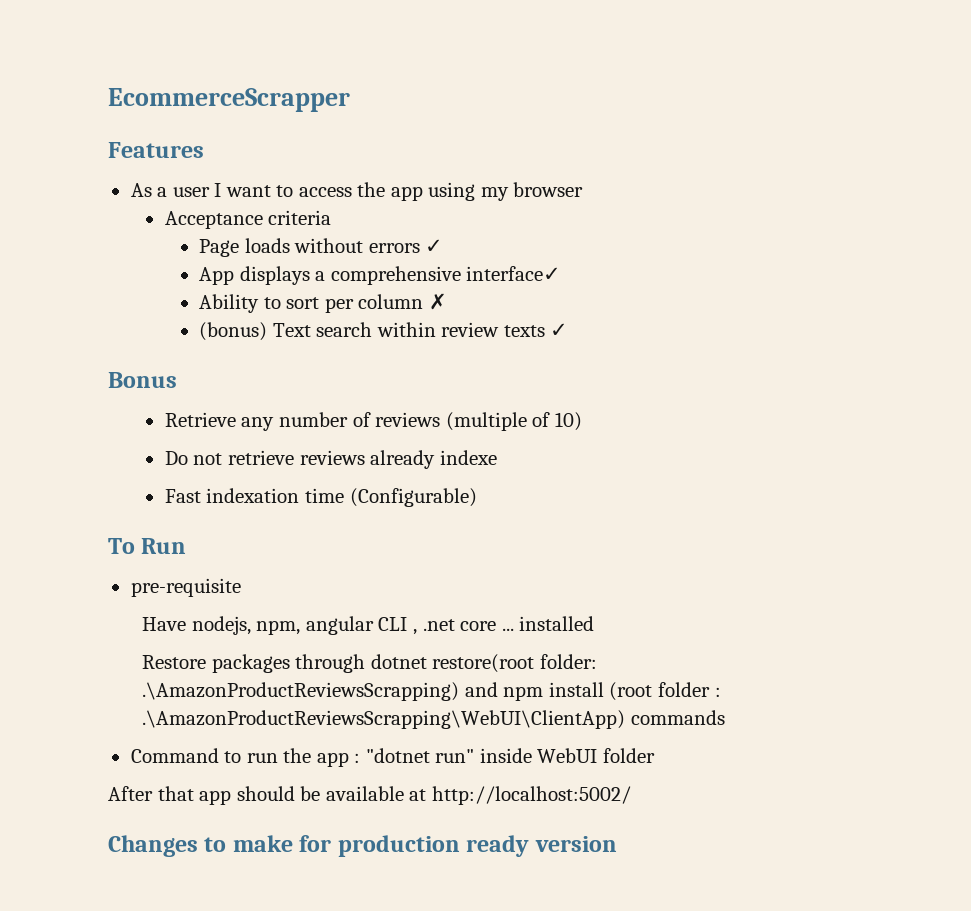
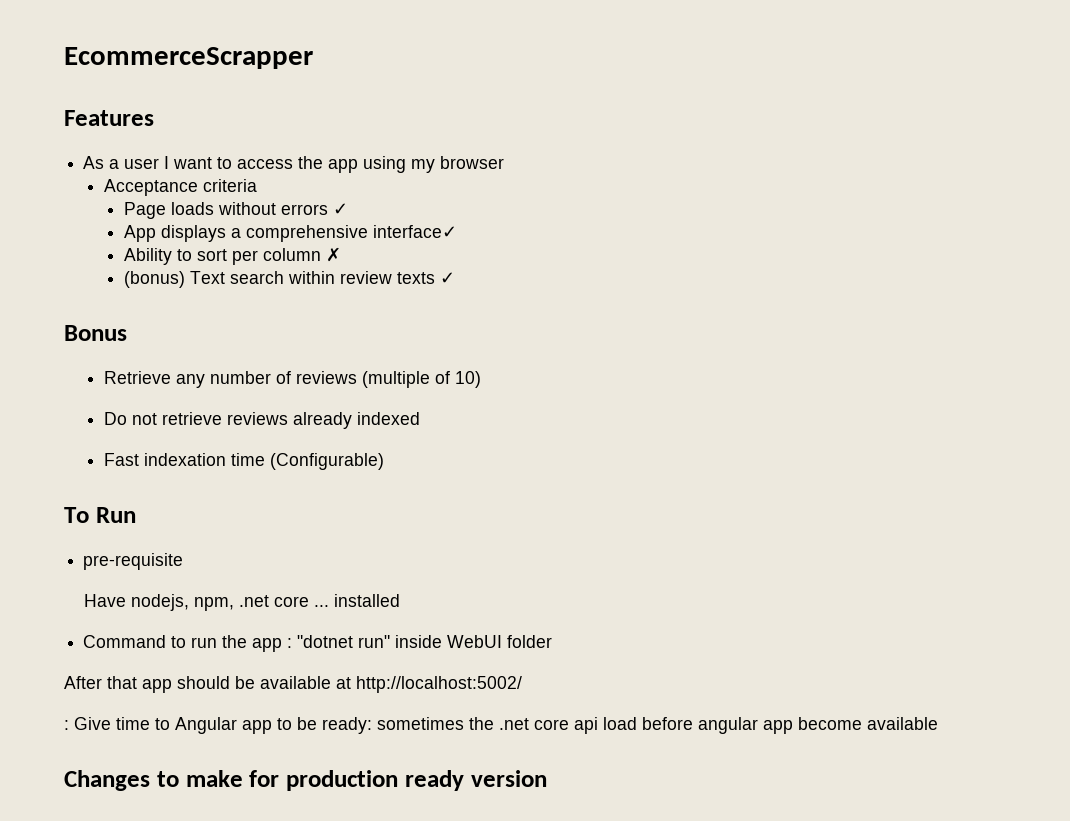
- Do not retrieve reviews already indexe
+ Do not retrieve reviews already indexed
- Have nodejs, npm, angular CLI , .net core ... installed
+ Have nodejs, npm, .net core ... installed
- Restore packages through dotnet restore(root folder: .\AmazonProductReviewsScrapping) and npm install (root folder : .\AmazonProductReviewsScrapping\WebUI\ClientApp) commands
+ : Give time to Angular app to be ready: sometimes the .net core api load before angular app become available

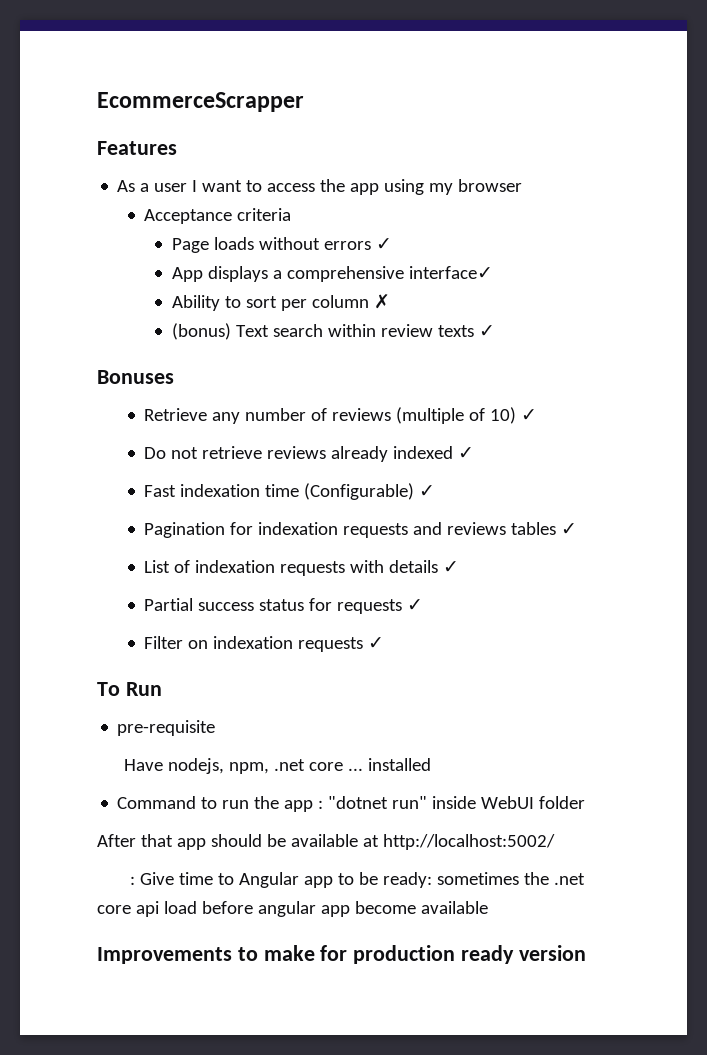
- Bonus
+ Bonuses
- Retrieve any number of reviews (multiple of 10)
+ Retrieve any number of reviews (multiple of 10) ✓
- Do not retrieve reviews already indexed
+ Do not retrieve reviews already indexed ✓
- Fast indexation time (Configurable)
+ Fast indexation time (Configurable) ✓
+ Pagination for indexation requests and reviews tables ✓
+ List of indexation requests with details ✓
+ Partial success status for requests ✓
+ Filter on indexation requests ✓
- Changes to make for production ready version
+ Improvements to make for production ready version

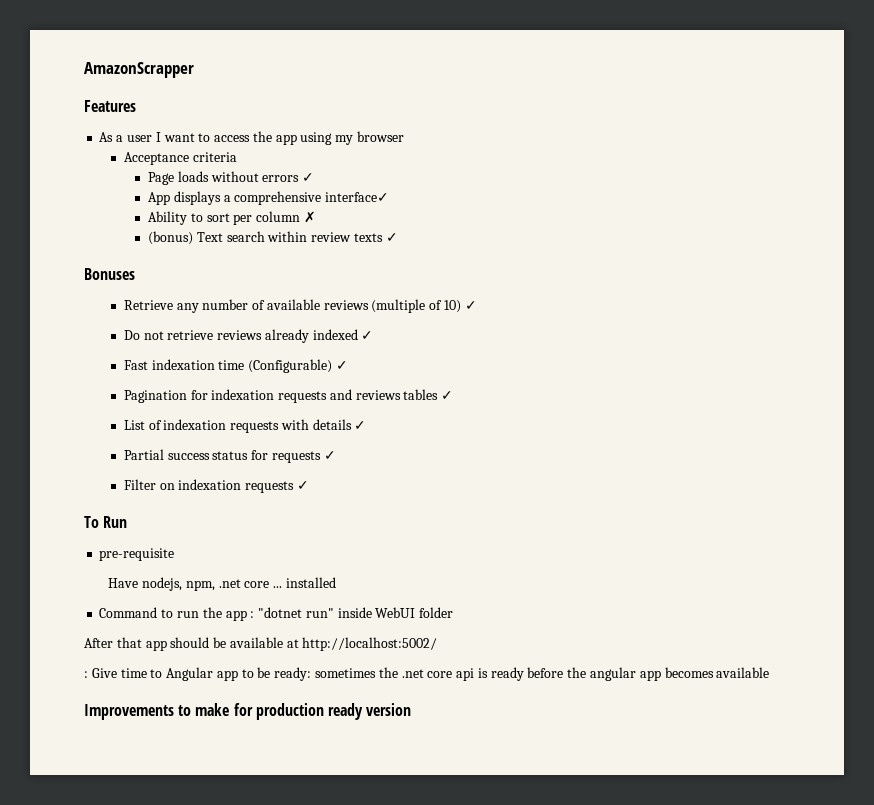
- EcommerceScrapper
+ AmazonScrapper
- Retrieve any number of reviews (multiple of 10) ✓
+ Retrieve any number of available reviews (multiple of 10) ✓
- : Give time to Angular app to be ready: sometimes the .net core api load before angular app become available
+ : Give time to Angular app to be ready: sometimes the .net core api is ready before the angular app becomes available

